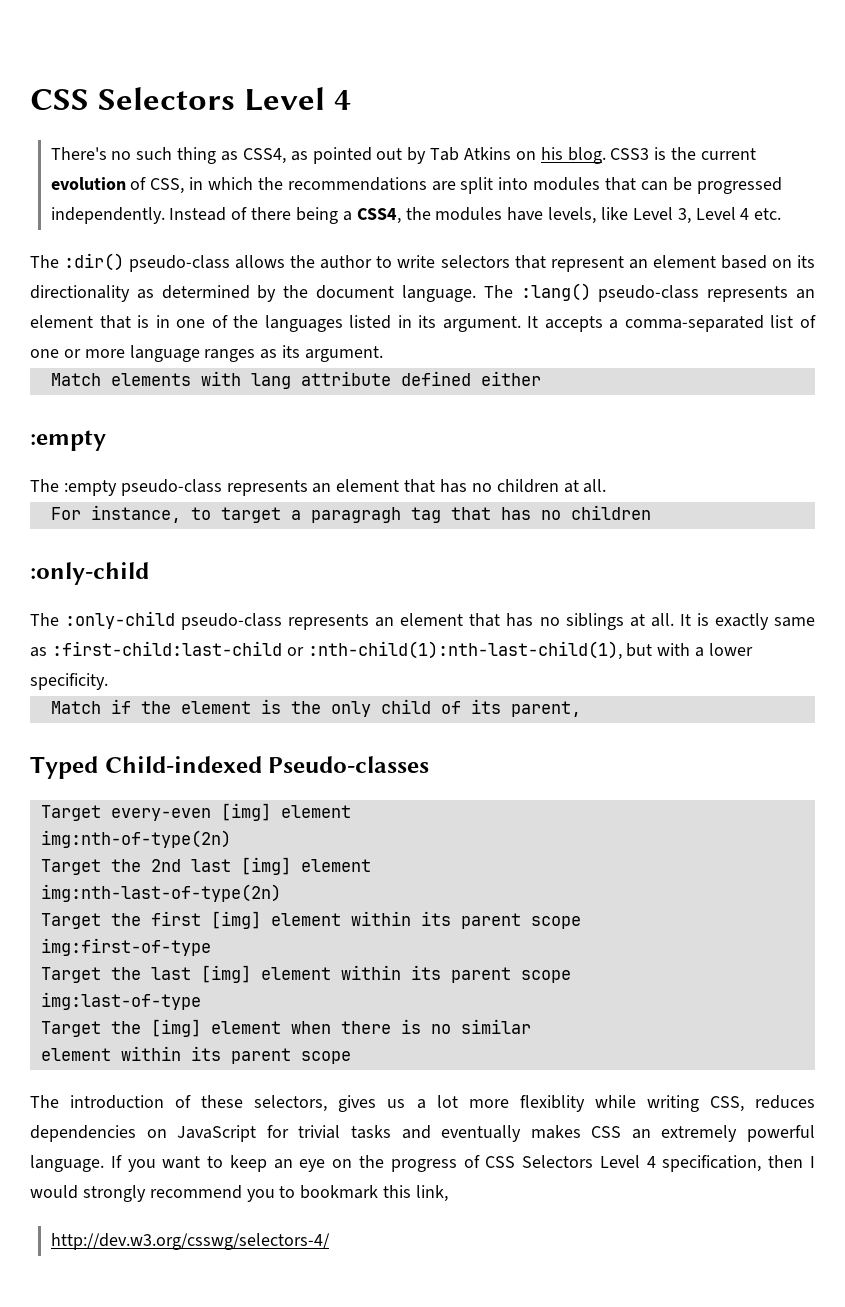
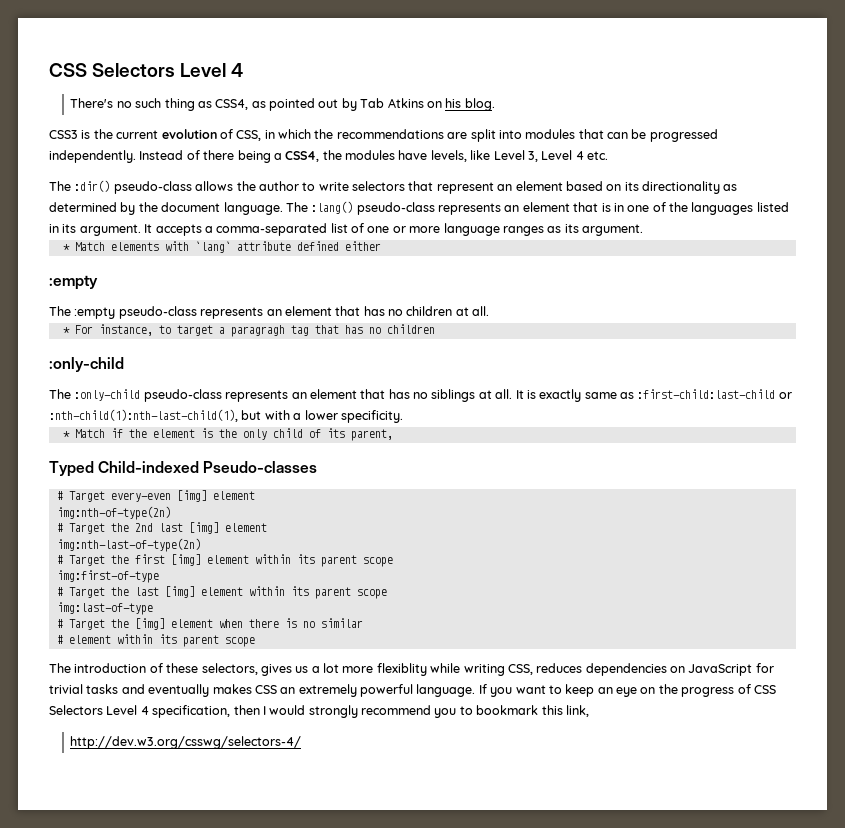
- There's no such thing as CSS4, as pointed out by Tab Atkins on his blog. CSS3 is the current evolution of CSS, in which the recommendations are split into modules that can be progressed independently.
+ There's no such thing as CSS4, as pointed out by Tab Atkins on his blog.
+ CSS3 is the current evolution of CSS, in which the recommendations are split into modules that can be progressed independently.
- Match elements with lang attribute defined either
+ * Match elements with `lang` attribute defined either
- For instance, to target a paragragh tag that has no children
+ * For instance, to target a paragragh tag that has no children
- Match if the element is the only child of its parent,
+ * Match if the element is the only child of its parent,
- Target every-even [img] element
+ # Target every-even [img] element
- Target the 2nd last [img] element
+ # Target the 2nd last [img] element
- Target the first [img] element within its parent scope
+ # Target the first [img] element within its parent scope
- Target the last [img] element within its parent scope
+ # Target the last [img] element within its parent scope
- Target the [img] element when there is no similar
- element within its parent scope
+ # Target the [img] element when there is no similar
+ # element within its parent scope

